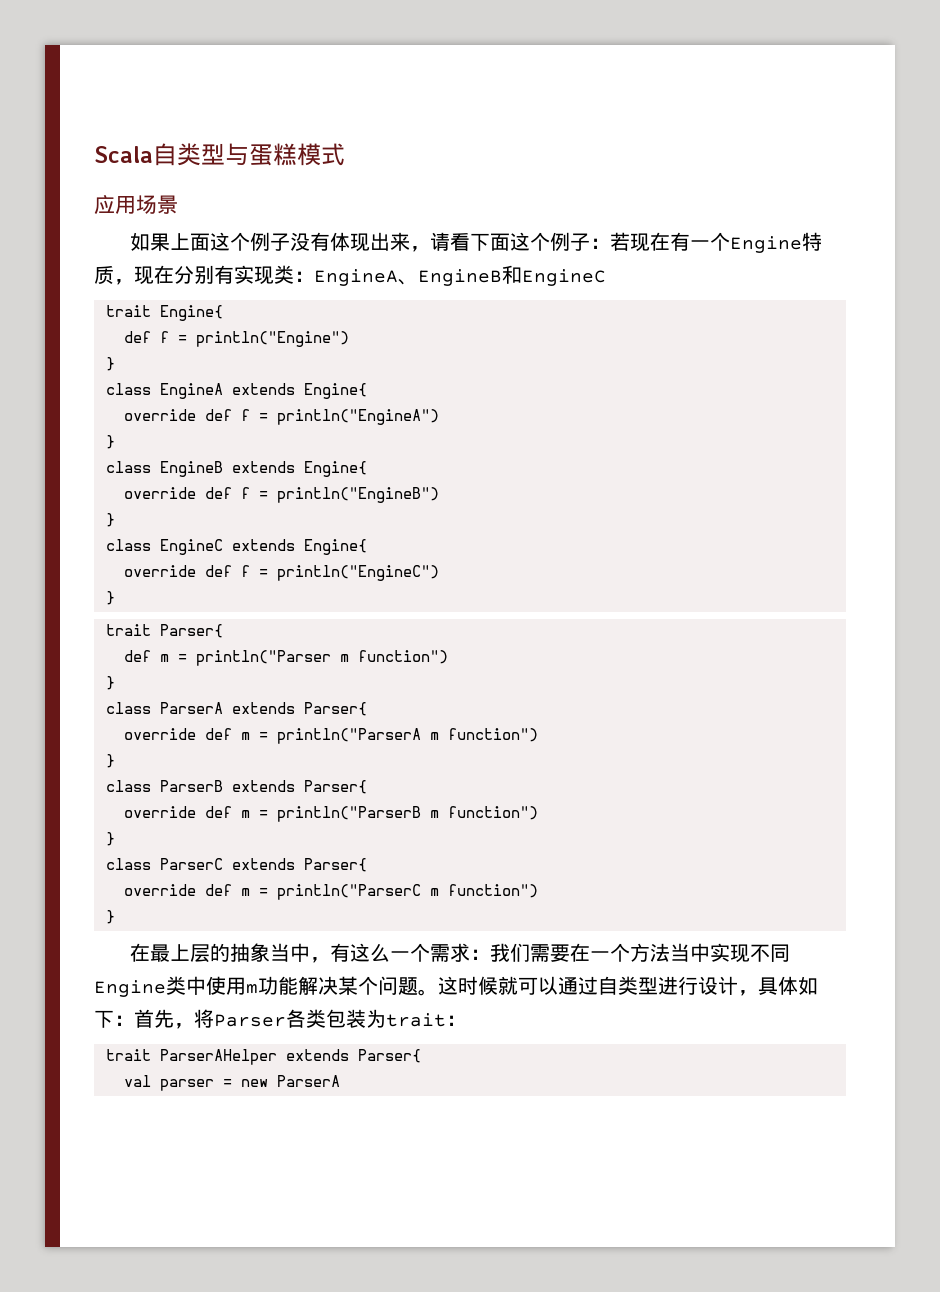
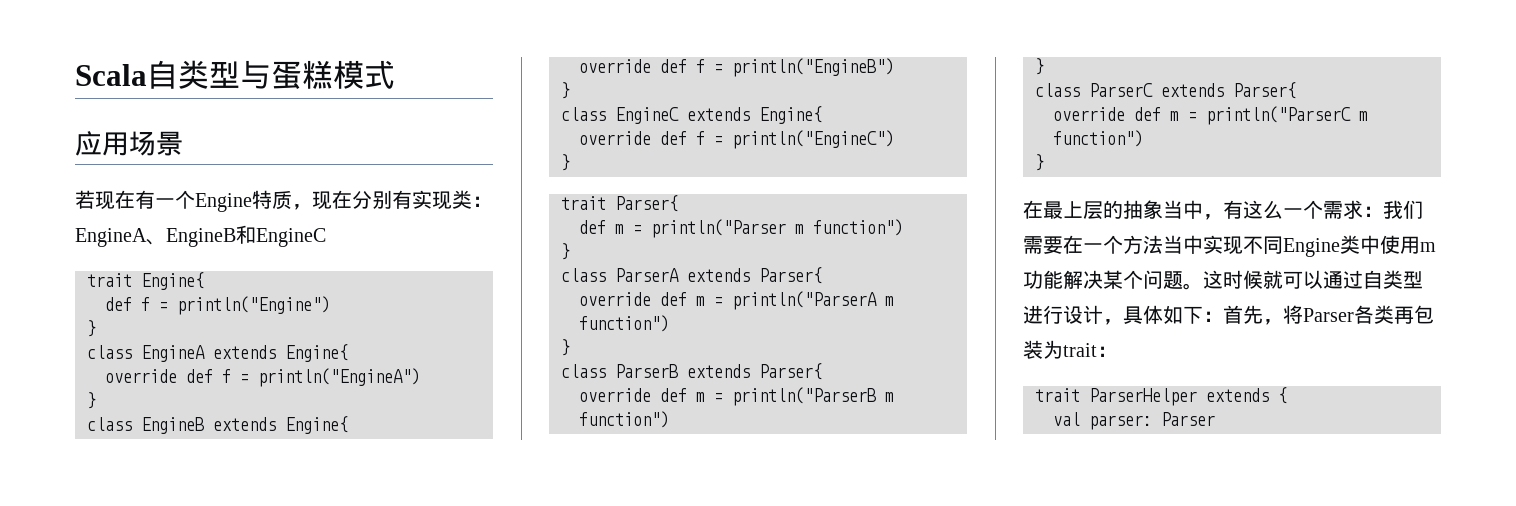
- 如果上面这个例子没有体现出来，请看下面这个例子：若现在有一个Engine特质，现在分别有实现类：EngineA、EngineB和EngineC
+ 若现在有一个Engine特质，现在分别有实现类：EngineA、EngineB和EngineC
- 这时候就可以通过自类型进行设计，具体如下：首先，将Parser各类包装为trait：
+ 这时候就可以通过自类型进行设计，具体如下：首先，将Parser各类再包装为trait：
- trait ParserAHelper extends Parser{
- val parser = new ParserA
+ trait ParserHelper extends {
+ val parser: Parser

